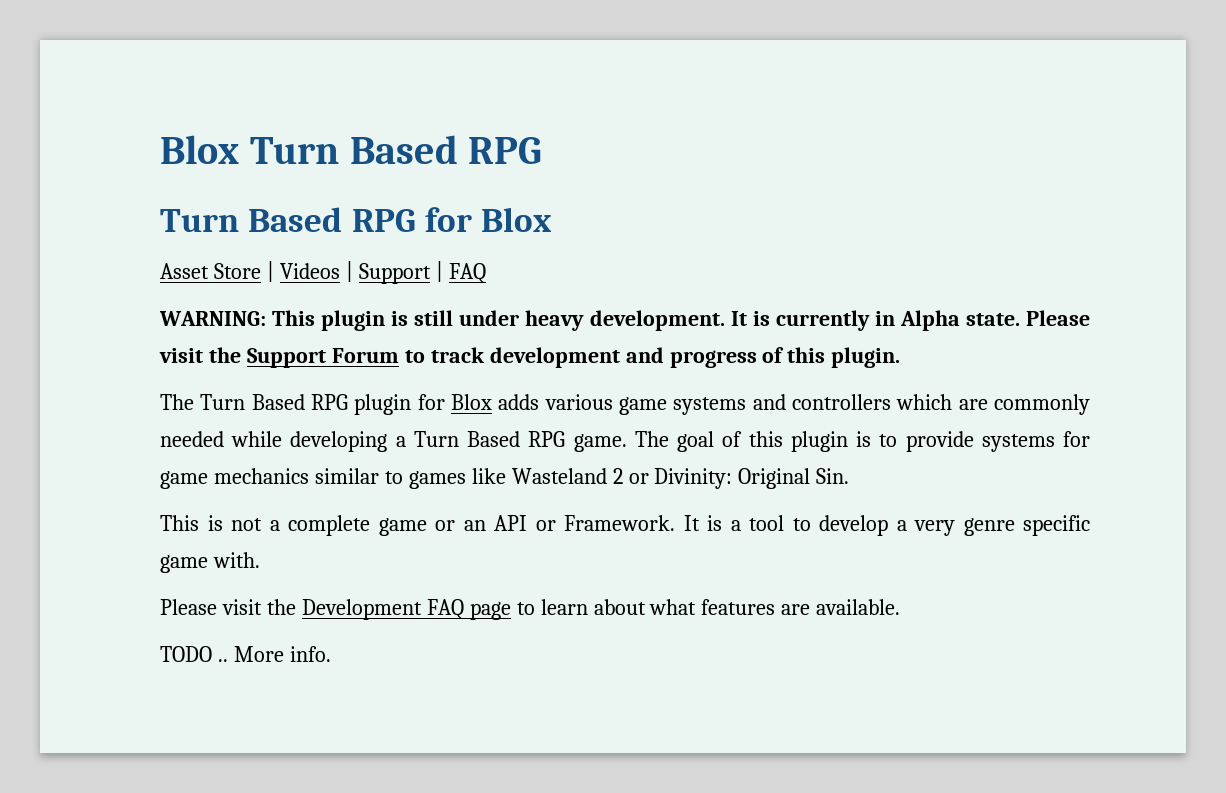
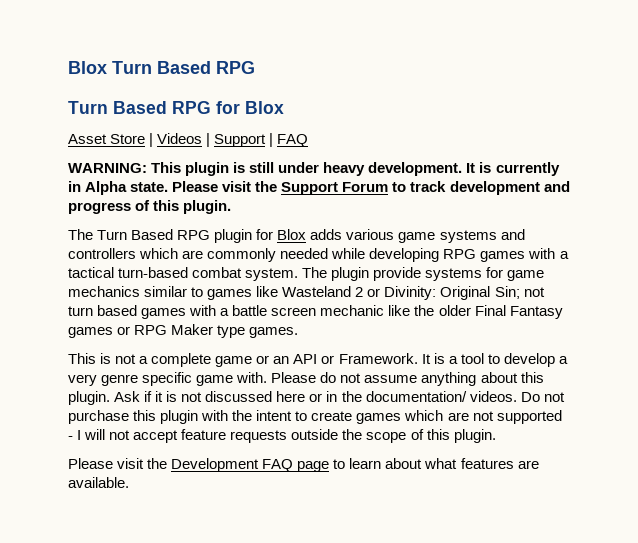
- The Turn Based RPG plugin for Blox adds various game systems and controllers which are commonly needed while developing a Turn Based RPG game. The goal of this plugin is to provide systems for game mechanics similar to games like Wasteland 2 or Divinity: Original Sin.
+ The Turn Based RPG plugin for Blox adds various game systems and controllers which are commonly needed while developing RPG games with a tactical turn-based combat system. The plugin provide systems for game mechanics similar to games like Wasteland 2 or Divinity: Original Sin; not turn based games with a battle screen mechanic like the older Final Fantasy games or RPG Maker type games.
+ Please do not assume anything about this plugin. Ask if it is not discussed here or in the documentation/ videos. Do not purchase this plugin with the intent to create games which are not supported - I will not accept feature requests outside the scope of this plugin.
- TODO .. More info.

